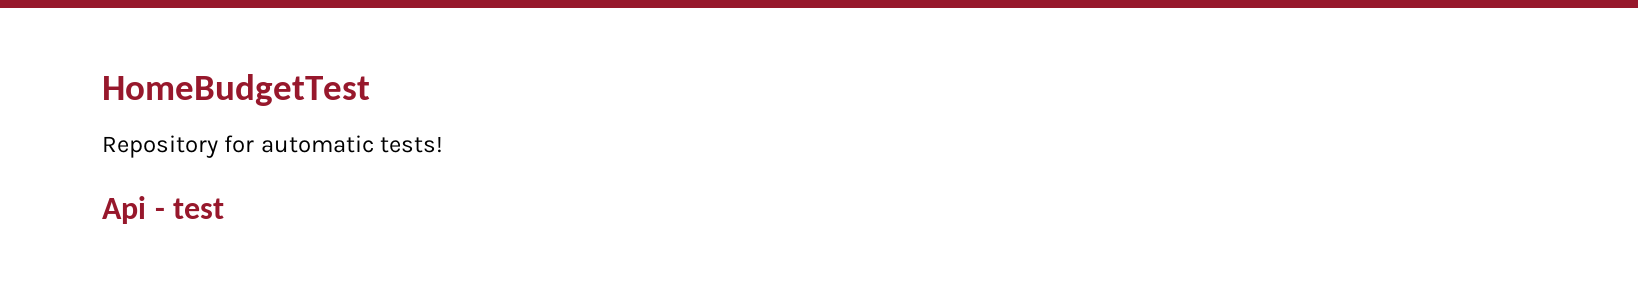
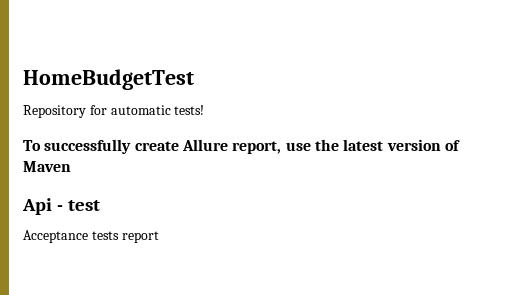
+ To successfully create Allure report, use the latest version of Maven
+ Acceptance tests report

